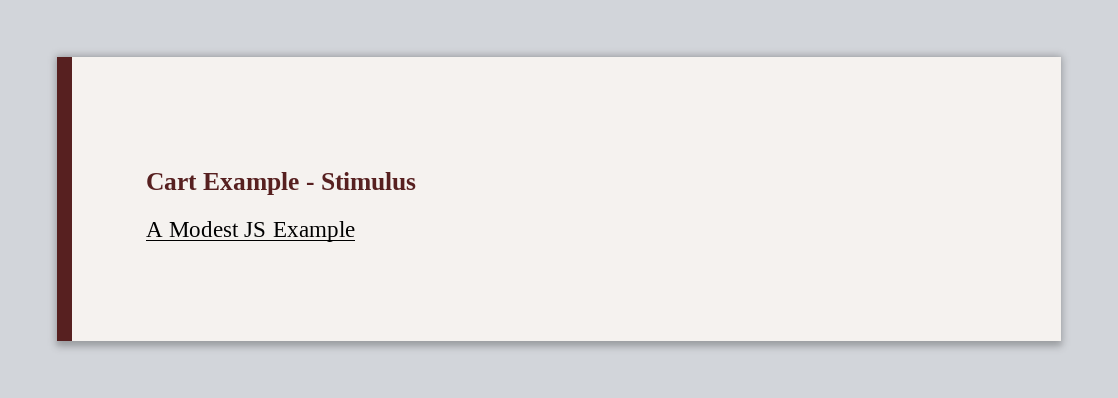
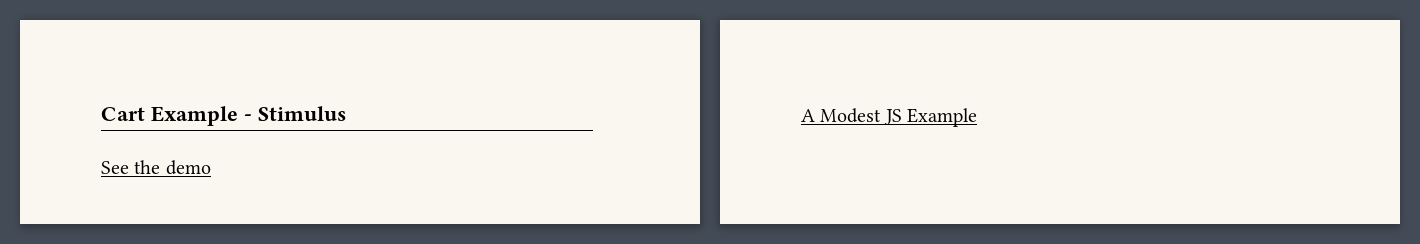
+ See the demo

